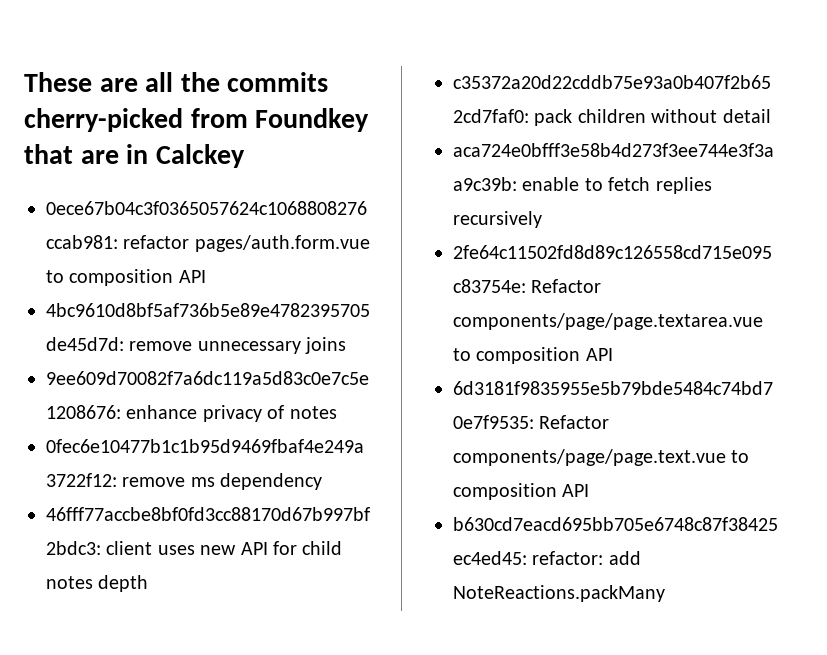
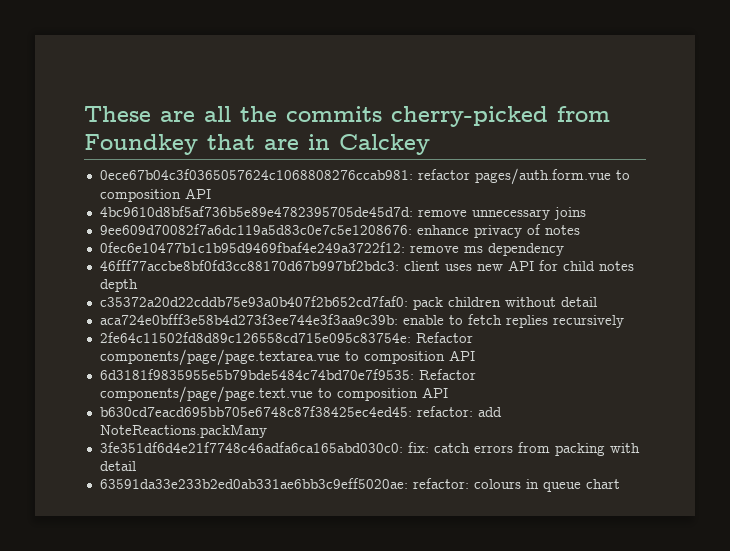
+ 3fe351df6d4e21f7748c46adfa6ca165abd030c0: fix: catch errors from packing with detail
+ 63591da33e233b2ed0ab331ae6bb3c9eff5020ae: refactor: colours in queue chart

